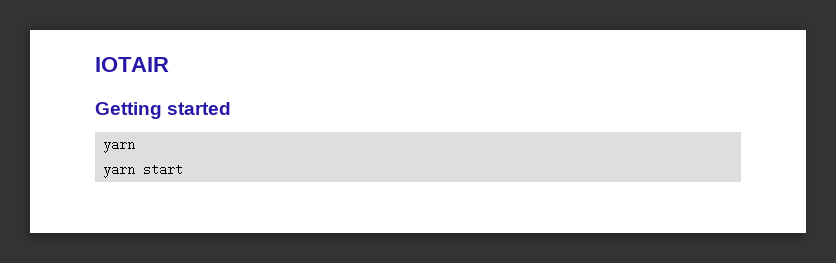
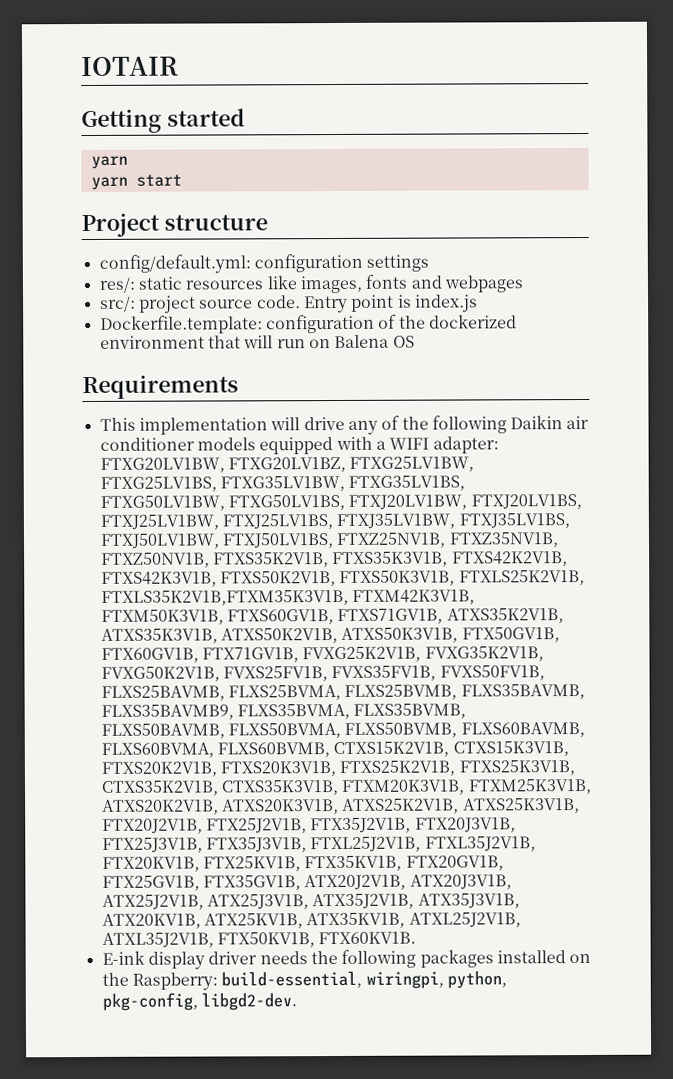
+ Project structure
+ config/default.yml: configuration settings
+ res/: static resources like images, fonts and webpages
+ src/: project source code. Entry point is index.js
+ Dockerfile.template: configuration of the dockerized environment that will run on Balena OS
+ Requirements
+ This implementation will drive any of the following Daikin air conditioner models equipped with a WIFI adapter: FTXG20LV1BW, FTXG20LV1BZ, FTXG25LV1BW, FTXG25LV1BS, FTXG35LV1BW, FTXG35LV1BS, FTXG50LV1BW, FTXG50LV1BS, FTXJ20LV1BW, FTXJ20LV1BS, FTXJ25LV1BW, FTXJ25LV1BS, FTXJ35LV1BW, FTXJ35LV1BS, FTXJ50LV1BW, FTXJ50LV1BS, FTXZ25NV1B, FTXZ35NV1B, FTXZ50NV1B, FTXS35K2V1B, FTXS35K3V1B, FTXS42K2V1B, FTXS42K3V1B, FTXS50K2V1B, FTXS50K3V1B, FTXLS25K2V1B, FTXLS35K2V1B,FTXM35K3V1B, FTXM42K3V1B, FTXM50K3V1B, FTXS60GV1B, FTXS71GV1B, ATXS35K2V1B, ATXS35K3V1B, ATXS50K2V1B, ATXS50K3V1B, FTX50GV1B, FTX60GV1B, FTX71GV1B, FVXG25K2V1B, FVXG35K2V1B, FVXG50K2V1B, FVXS25FV1B, FVXS35FV1B, FVXS50FV1B, FLXS25BAVMB, FLXS25BVMA, FLXS25BVMB, FLXS35BAVMB, FLXS35BAVMB9, FLXS35BVMA, FLXS35BVMB, FLXS50BAVMB, FLXS50BVMA, FLXS50BVMB, FLXS60BAVMB, FLXS60BVMA, FLXS60BVMB, CTXS15K2V1B, CTXS15K3V1B, FTXS20K2V1B, FTXS20K3V1B, FTXS25K2V1B, FTXS25K3V1B, CTXS35K2V1B, CTXS35K3V1B, FTXM20K3V1B, FTXM25K3V1B, ATXS20K2V1B, ATXS20K3V1B, ATXS25K2V1B, ATXS25K3V1B, FTX20J2V1B, FTX25J2V1B, FTX35J2V1B, FTX20J3V1B, FTX25J3V1B, FTX35J3V1B, FTXL25J2V1B, FTXL35J2V1B, FTX20KV1B, FTX25KV1B, FTX35KV1B, FTX20GV1B, FTX25GV1B, FTX35GV1B, ATX20J2V1B, ATX20J3V1B, ATX25J2V1B, ATX25J3V1B, ATX35J2V1B, ATX35J3V1B, ATX20KV1B, ATX25KV1B, ATX35KV1B, ATXL25J2V1B, ATXL35J2V1B, FTX50KV1B, FTX60KV1B.
+ E-ink display driver needs the following packages installed on the Raspberry: build-essential, wiringpi, python, pkg-config, libgd2-dev.

